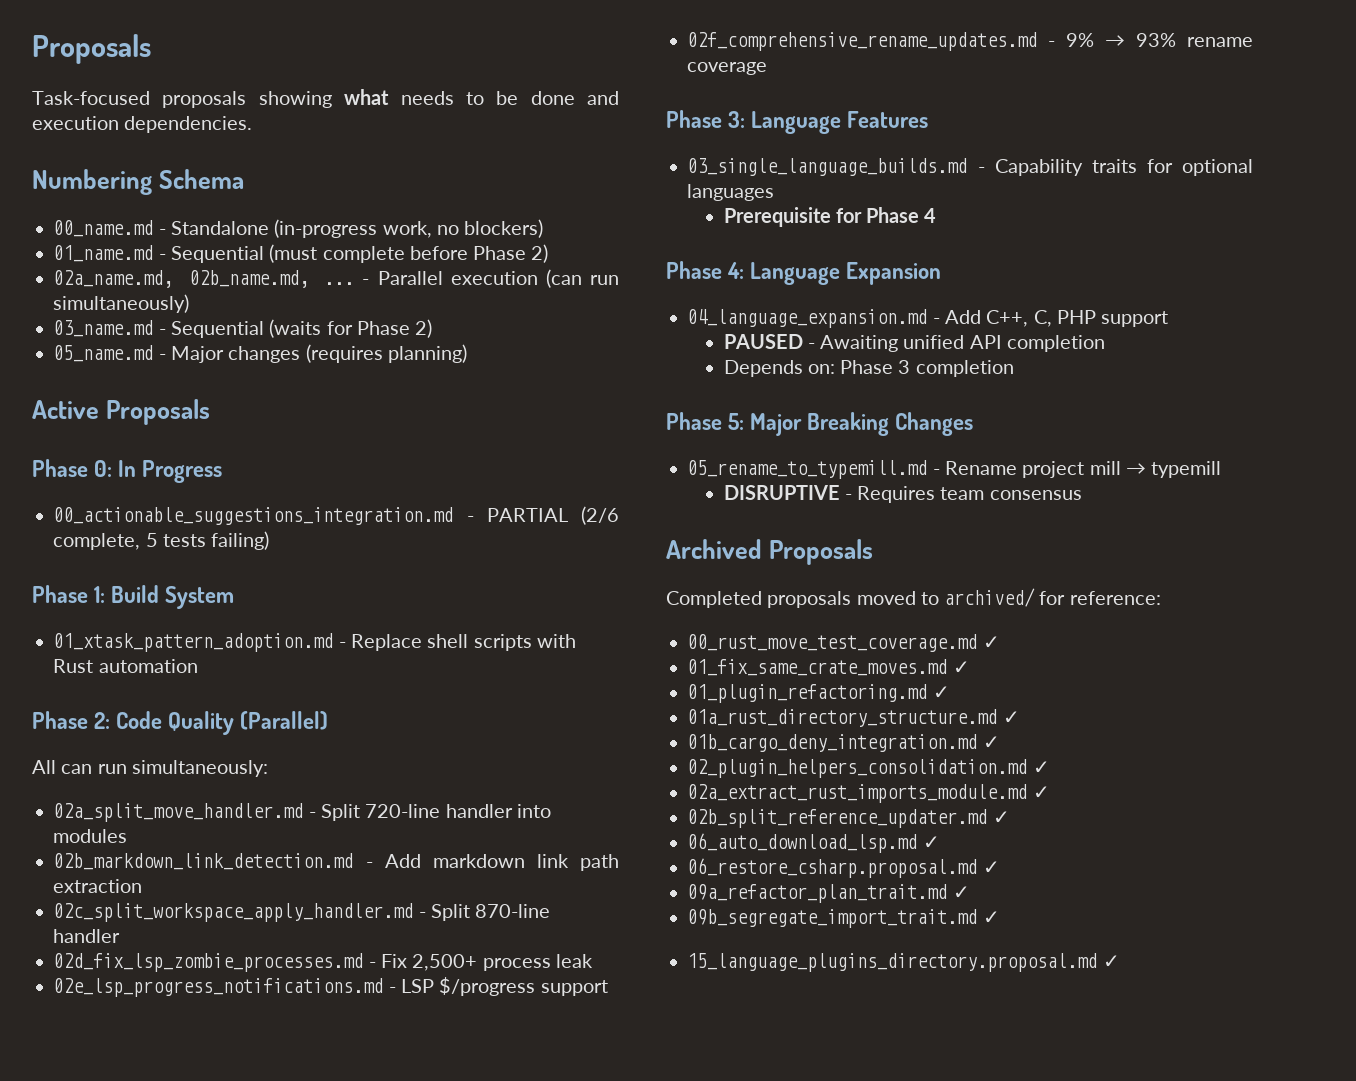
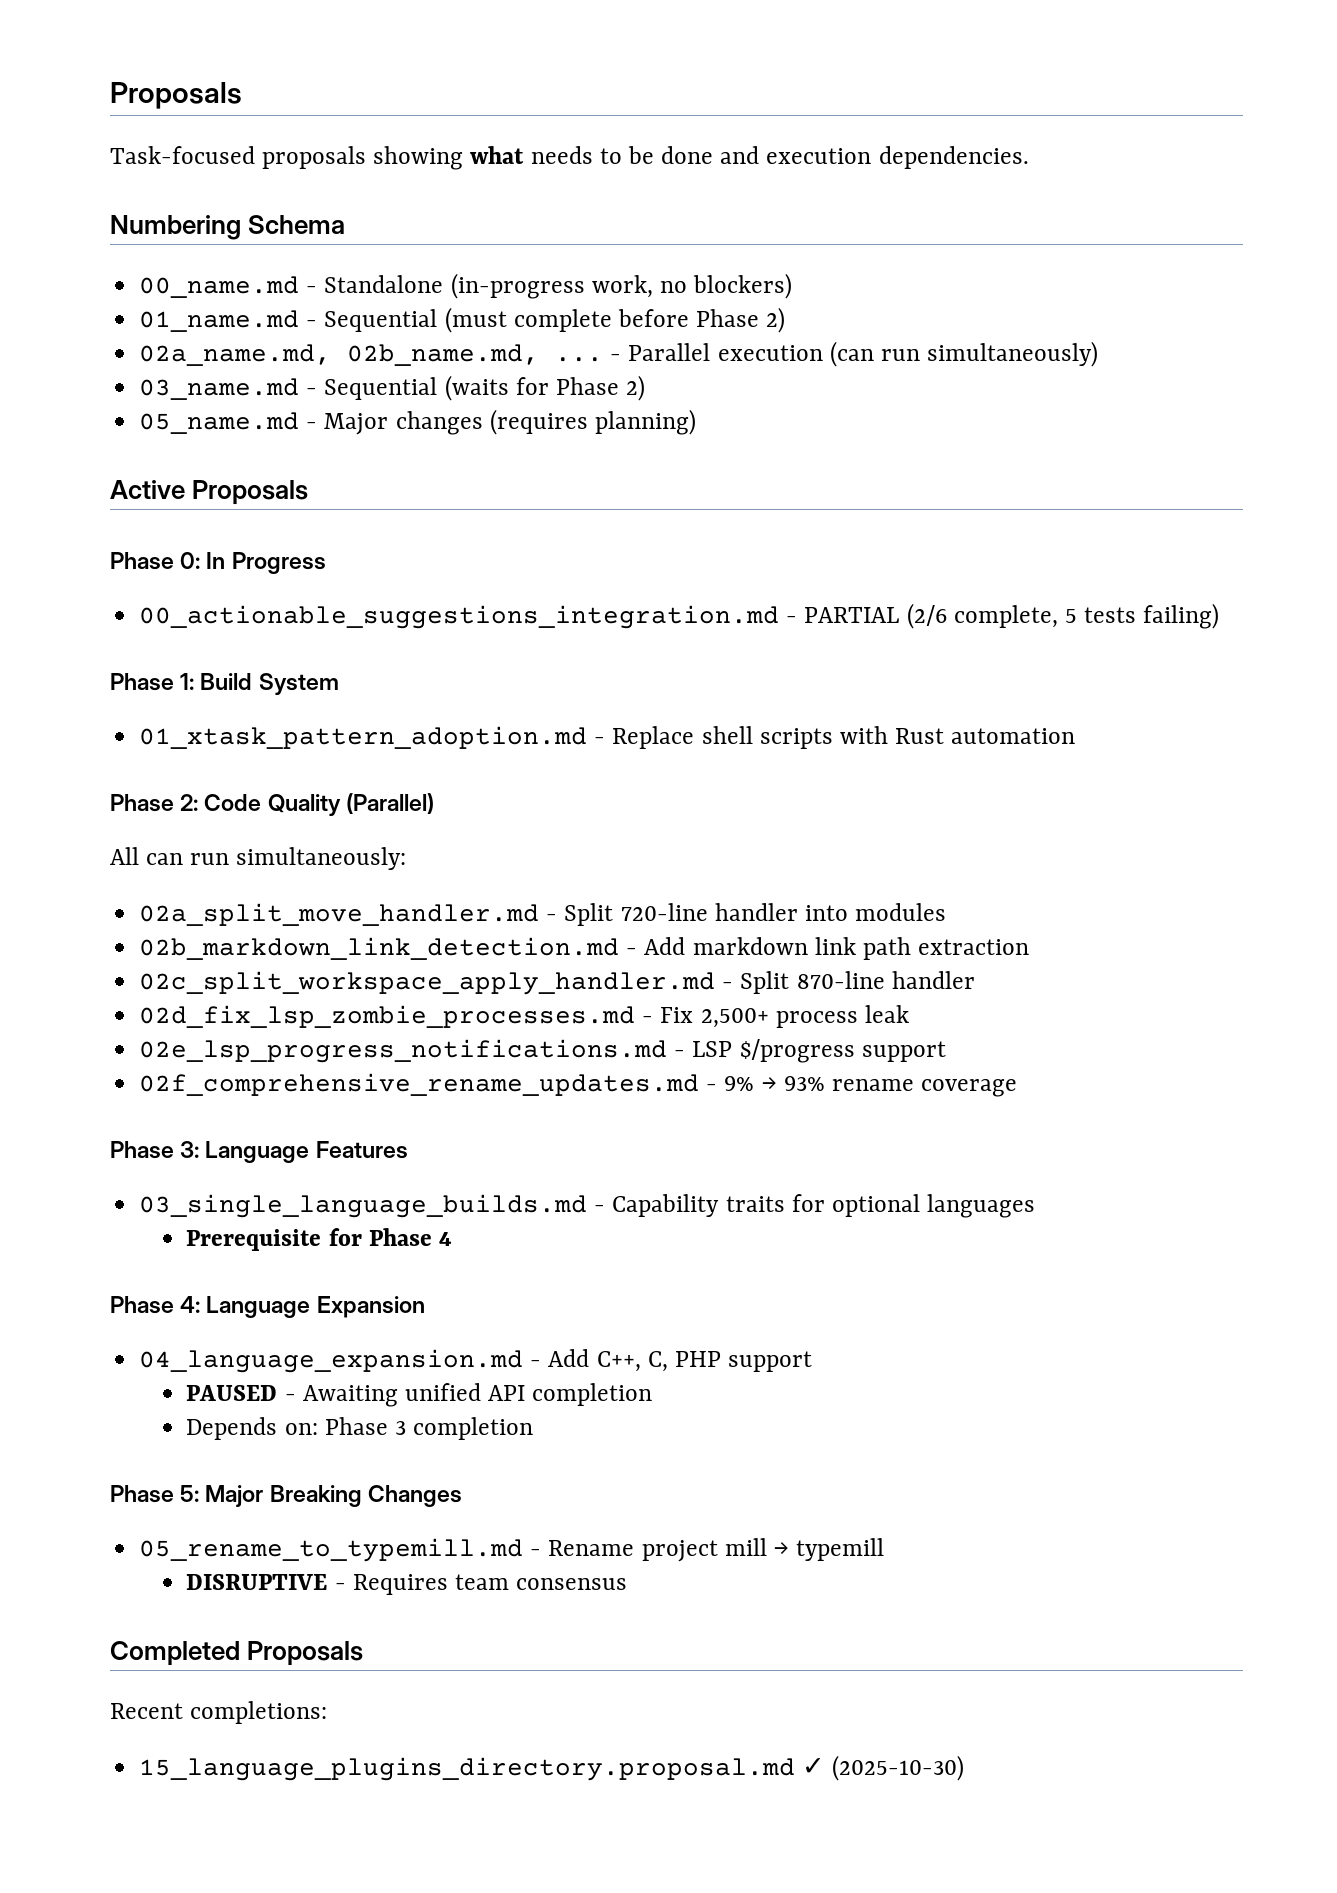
- Archived Proposals
- Completed proposals moved to archived/ for reference:
- 00_rust_move_test_coverage.md ✓
- 01_fix_same_crate_moves.md ✓
- 01_plugin_refactoring.md ✓
- 01a_rust_directory_structure.md ✓
- 01b_cargo_deny_integration.md ✓
- 02_plugin_helpers_consolidation.md ✓
- 02a_extract_rust_imports_module.md ✓
- 02b_split_reference_updater.md ✓
- 06_auto_download_lsp.md ✓
- 06_restore_csharp.proposal.md ✓
- 09a_refactor_plan_trait.md ✓
- 09b_segregate_import_trait.md ✓
+ Completed Proposals
+ Recent completions:
- 15_language_plugins_directory.proposal.md ✓
+ 15_language_plugins_directory.proposal.md ✓ (2025-10-30)

